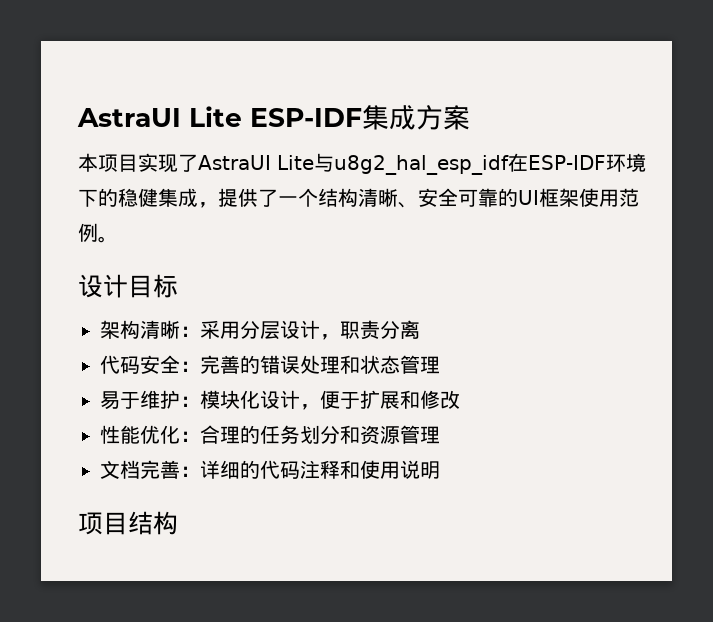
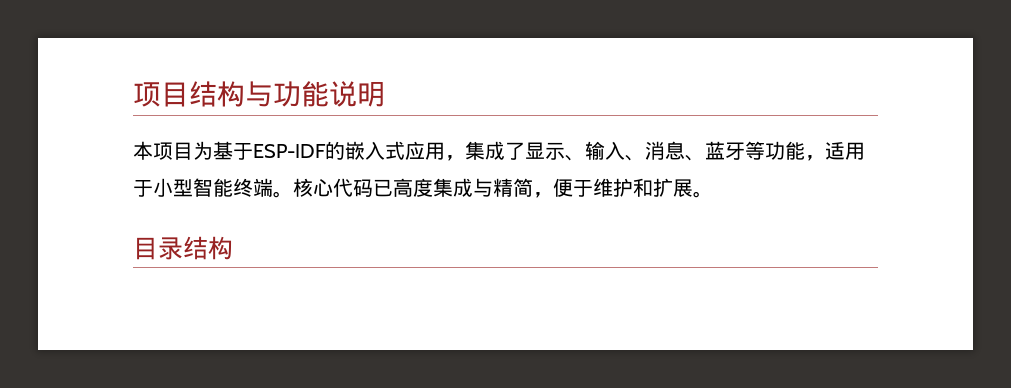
- AstraUI Lite ESP-IDF集成方案
- 本项目实现了AstraUI Lite与u8g2_hal_esp_idf在ESP-IDF环境下的稳健集成，提供了一个结构清晰、安全可靠的UI框架使用范例。
- 设计目标
- 架构清晰：采用分层设计，职责分离
- 代码安全：完善的错误处理和状态管理
- 易于维护：模块化设计，便于扩展和修改
- 性能优化：合理的任务划分和资源管理
- 文档完善：详细的代码注释和使用说明
- 项目结构
+ 项目结构与功能说明
+ 本项目为基于ESP-IDF的嵌入式应用，集成了显示、输入、消息、蓝牙等功能，适用于小型智能终端。核心代码已高度集成与精简，便于维护和扩展。
+ 目录结构

